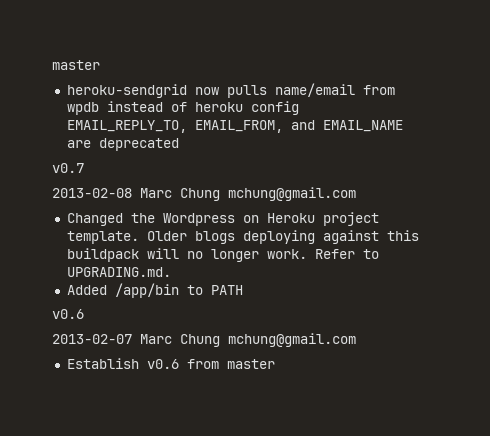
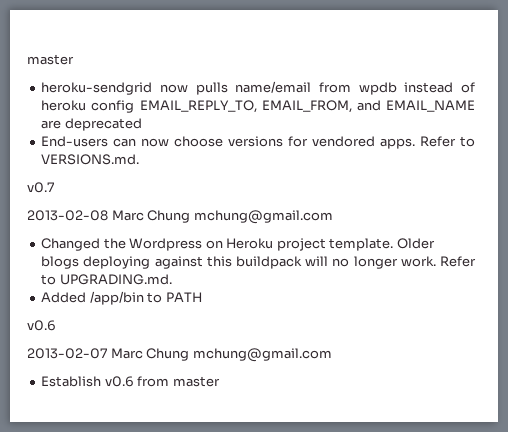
+ End-users can now choose versions for vendored apps. Refer to VERSIONS.md.

